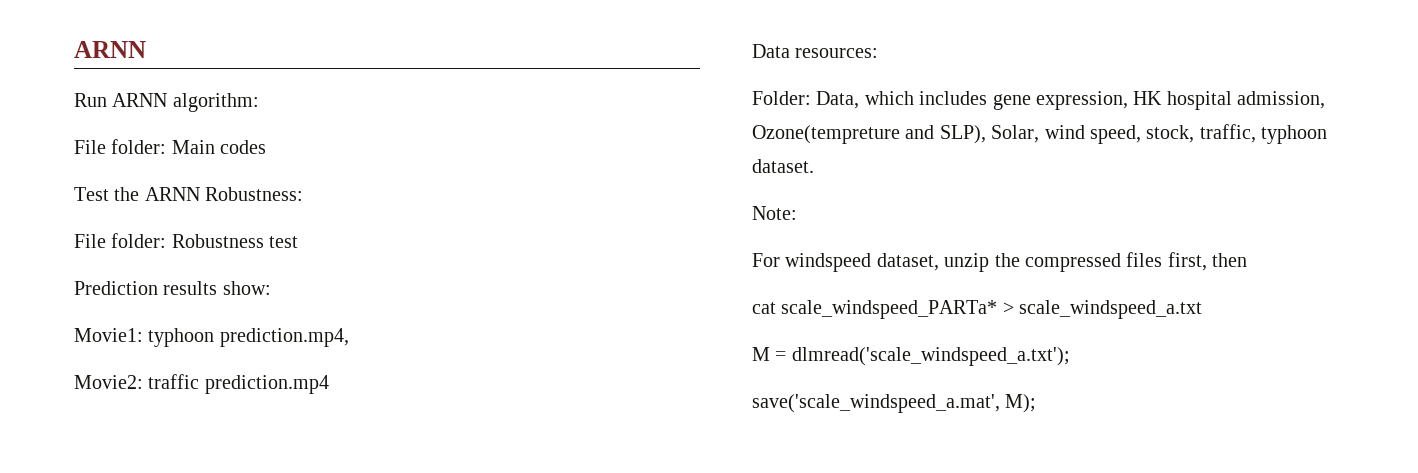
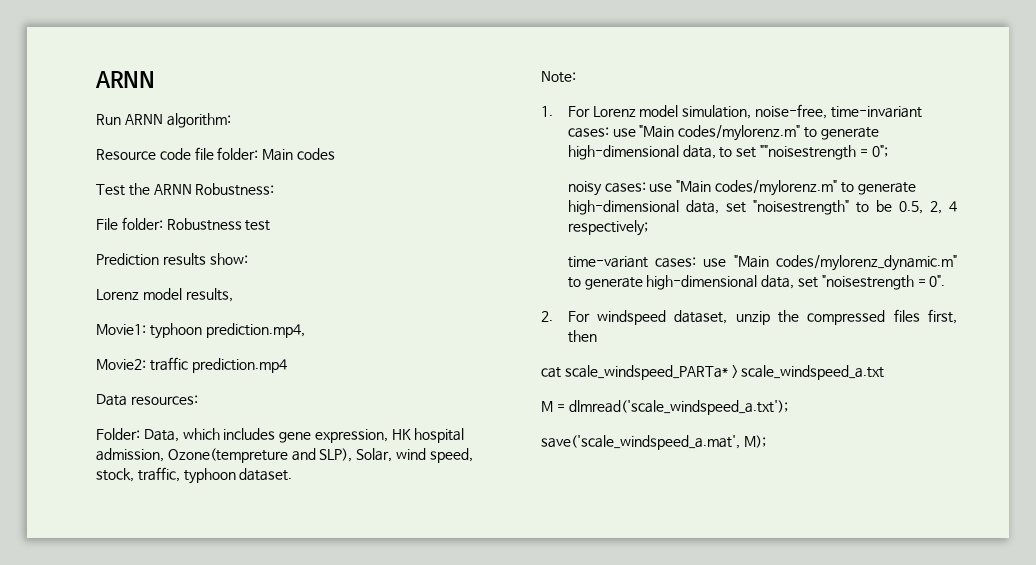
- File folder: Main codes
+ Resource code file folder: Main codes
+ Lorenz model results,
- For windspeed dataset, unzip the compressed files first, then
+ 1. For Lorenz model simulation, noise-free, time-invariant cases: use "Main codes/mylorenz.m" to generate high-dimensional data, to set ""noisestrength = 0";
+ noisy cases: use "Main codes/mylorenz.m" to generate high-dimensional data, set "noisestrength" to be 0.5, 2, 4 respectively;
+ time-variant cases: use "Main codes/mylorenz_dynamic.m" to generate high-dimensional data, set "noisestrength = 0".
+ 2. For windspeed dataset, unzip the compressed files first, then

